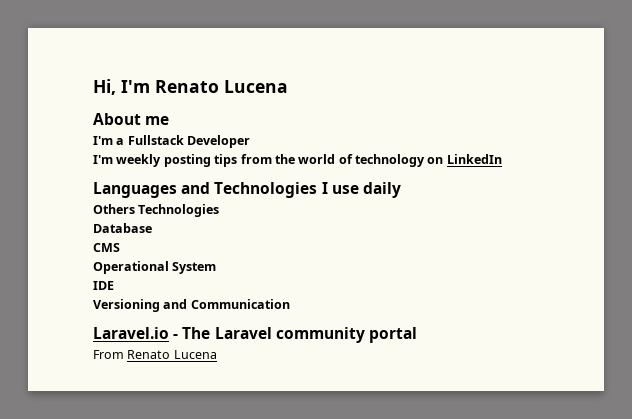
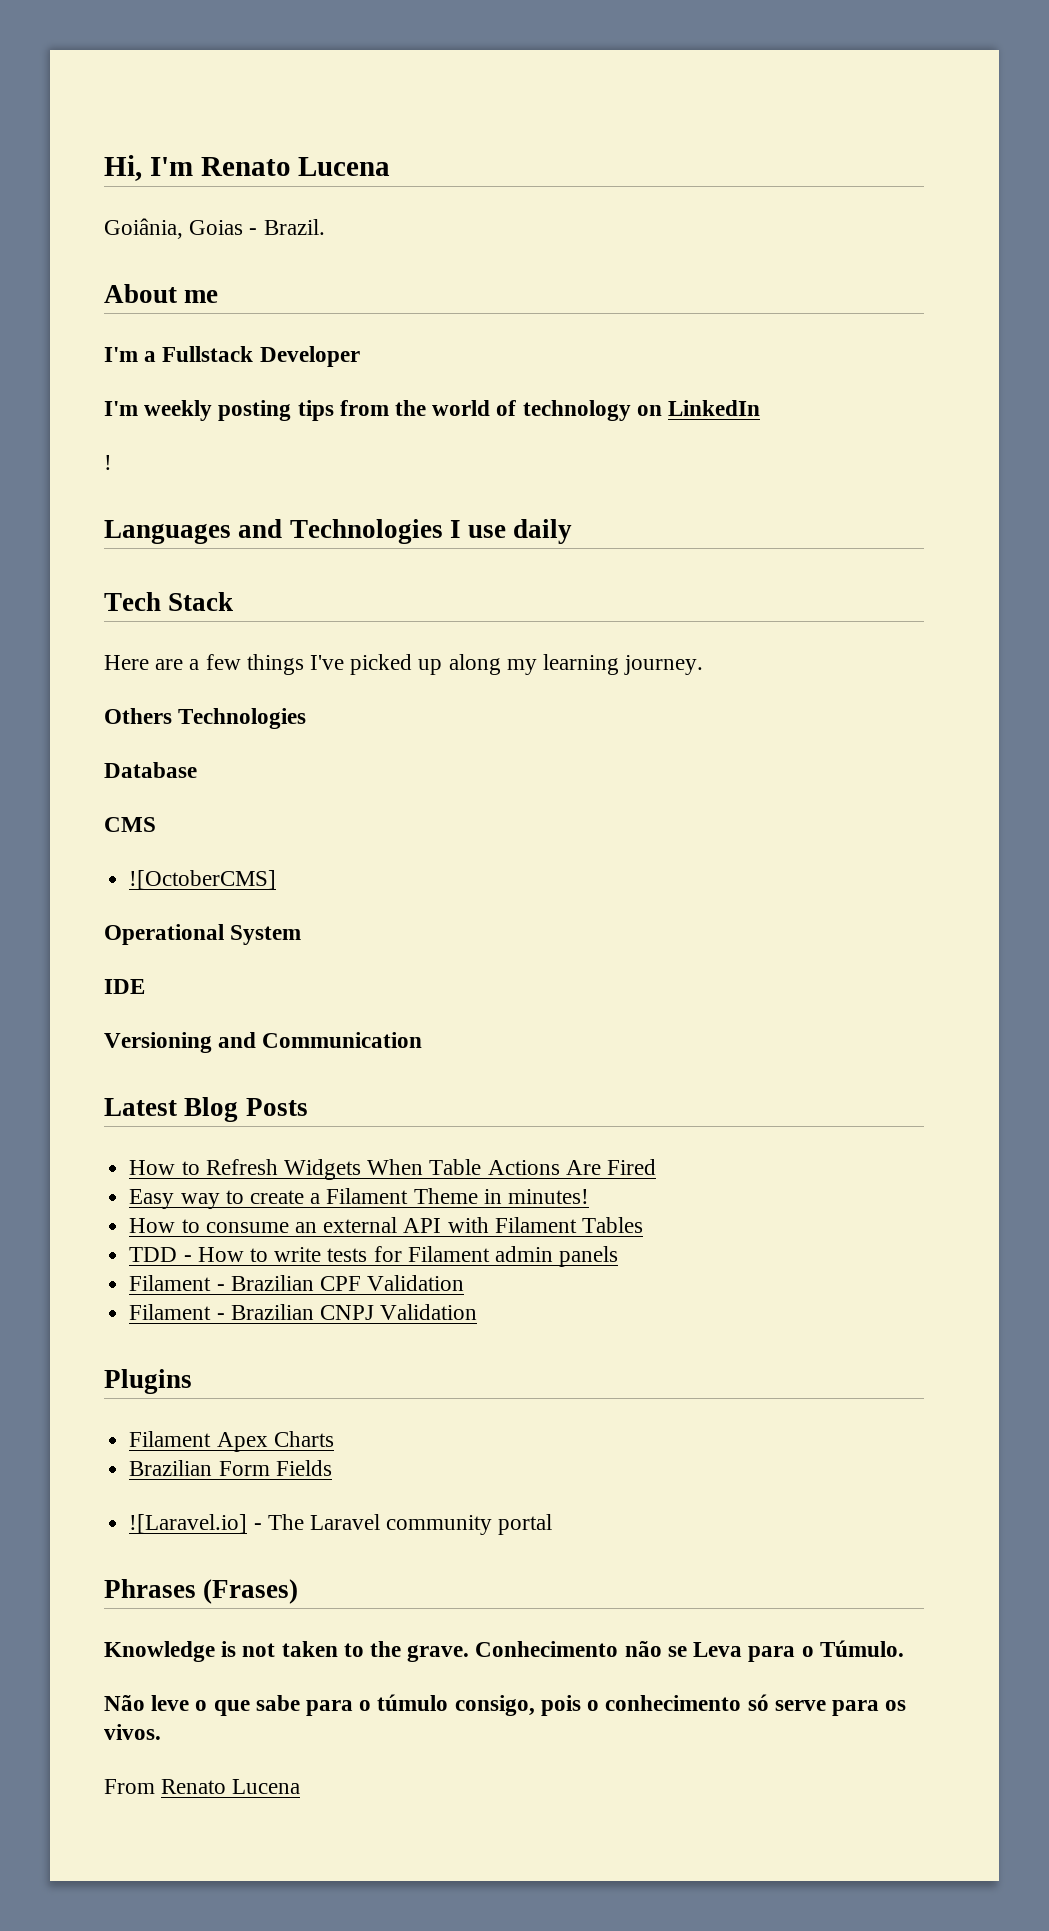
+ Goiânia, Goias - Brazil.
+ !
+ Tech Stack
+ Here are a few things I've picked up along my learning journey.
+ ![OctoberCMS]
- Laravel.io - The Laravel community portal
+ Latest Blog Posts
+ How to Refresh Widgets When Table Actions Are Fired
+ Easy way to create a Filament Theme in minutes!
+ How to consume an external API with Filament Tables
+ TDD - How to write tests for Filament admin panels
+ Filament - Brazilian CPF Validation
+ Filament - Brazilian CNPJ Validation
+ Plugins
+ Filament Apex Charts
+ Brazilian Form Fields
+ ![Laravel.io] - The Laravel community portal
+ Phrases (Frases)
+ Knowledge is not taken to the grave. Conhecimento não se Leva para o Túmulo.
+ Não leve o que sabe para o túmulo consigo, pois o conhecimento só serve para os vivos.

